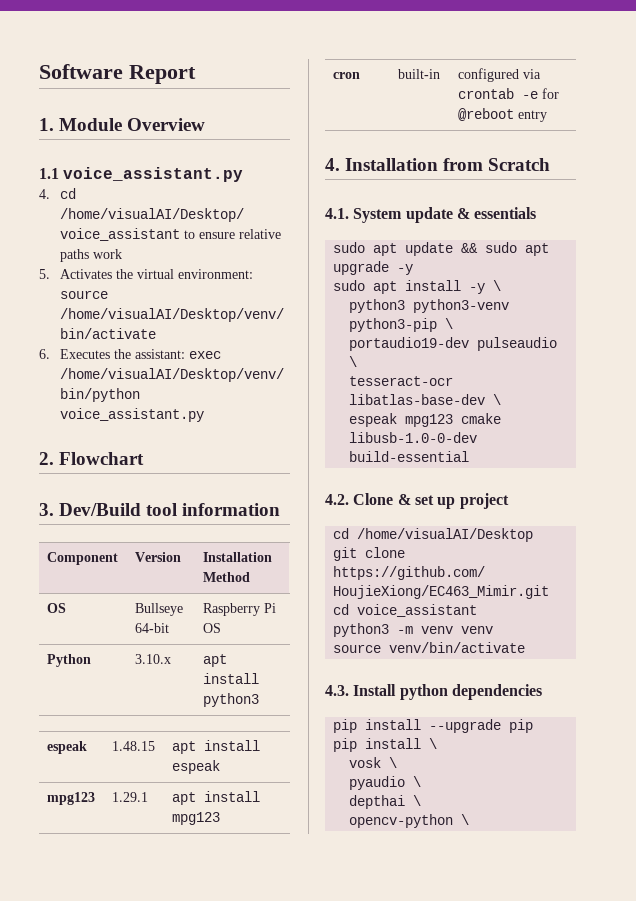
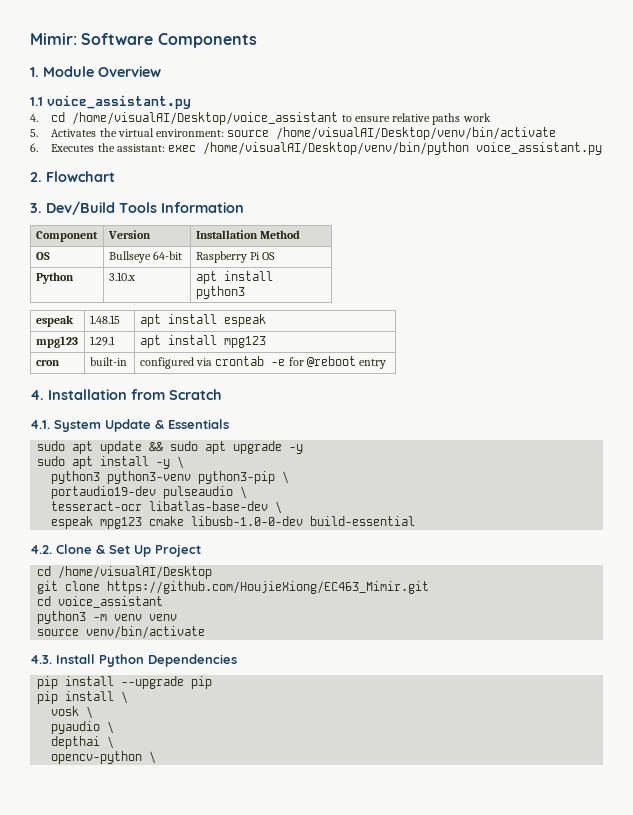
- Software Report
+ Mimir: Software Components
- 3. Dev/Build tool information
+ 3. Dev/Build Tools Information
- 4.1. System update & essentials
+ 4.1. System Update & Essentials
- 4.2. Clone & set up project
+ 4.2. Clone & Set Up Project
- 4.3. Install python dependencies
+ 4.3. Install Python Dependencies

